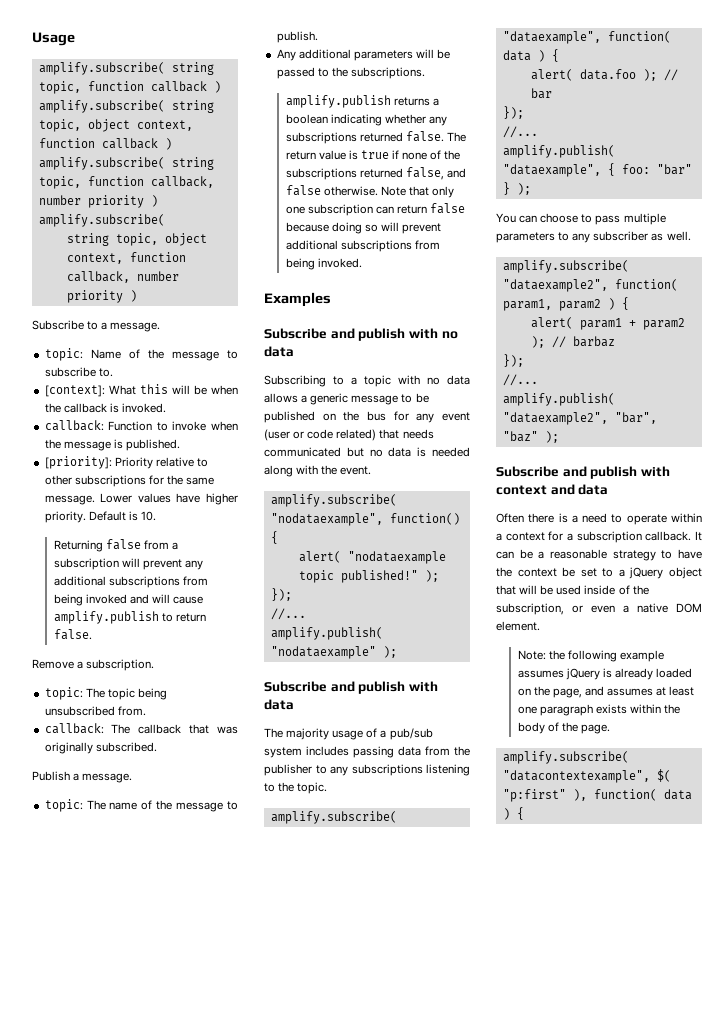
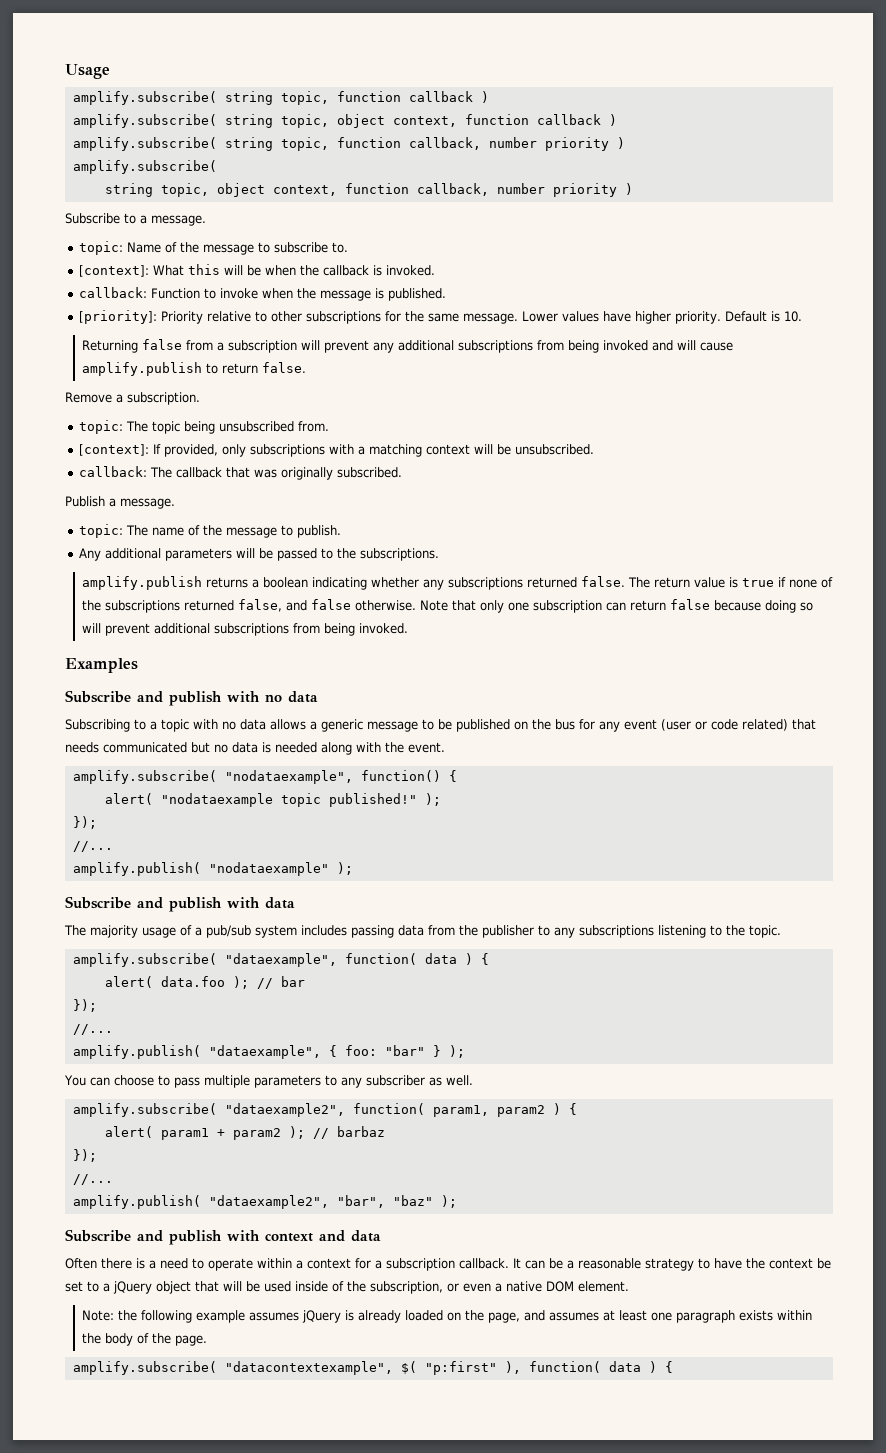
+ [context]: If provided, only subscriptions with a matching context will be unsubscribed.

